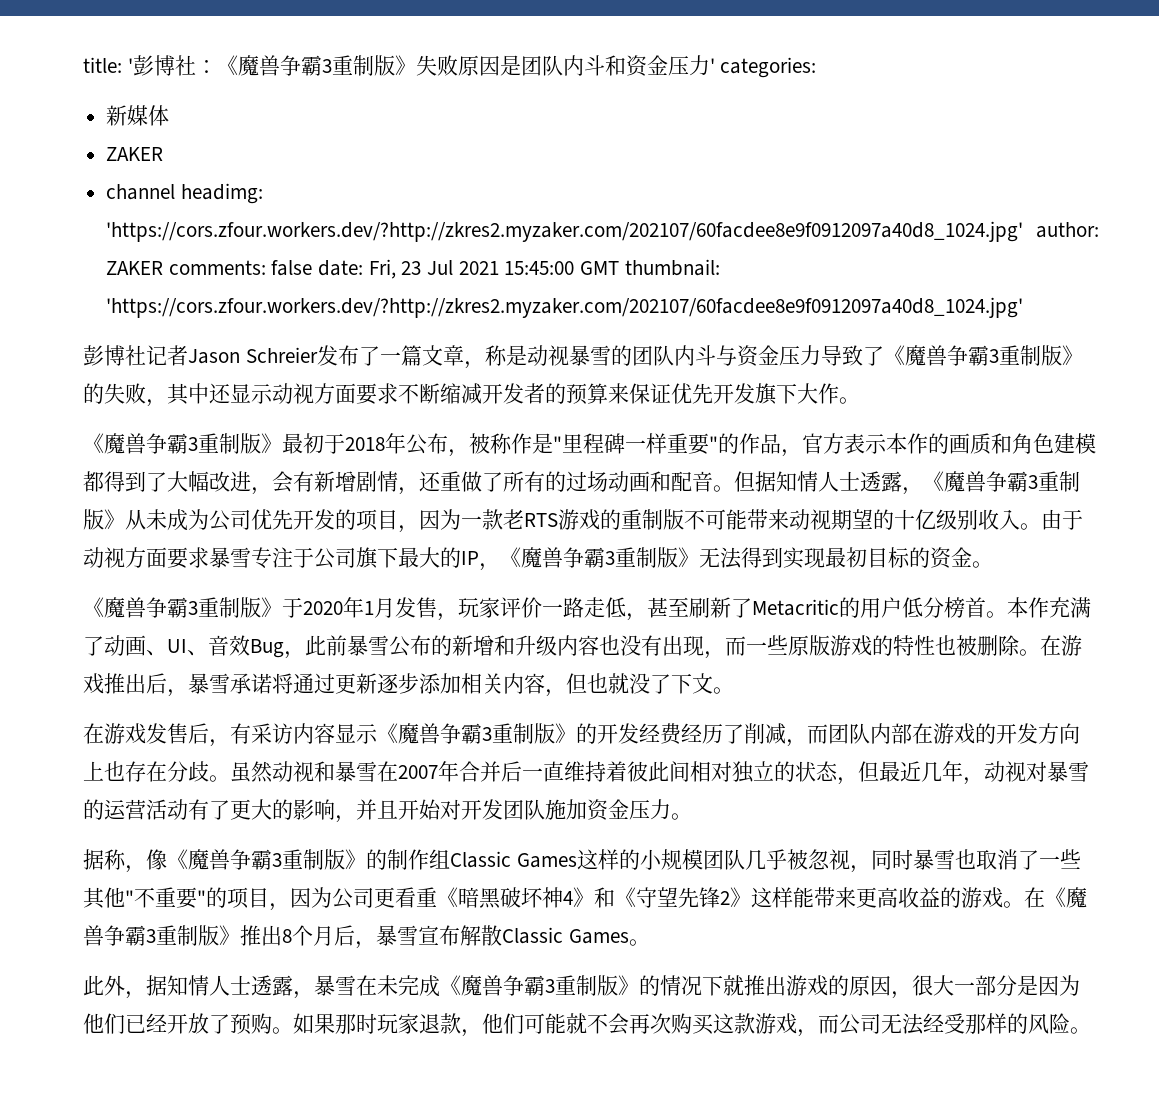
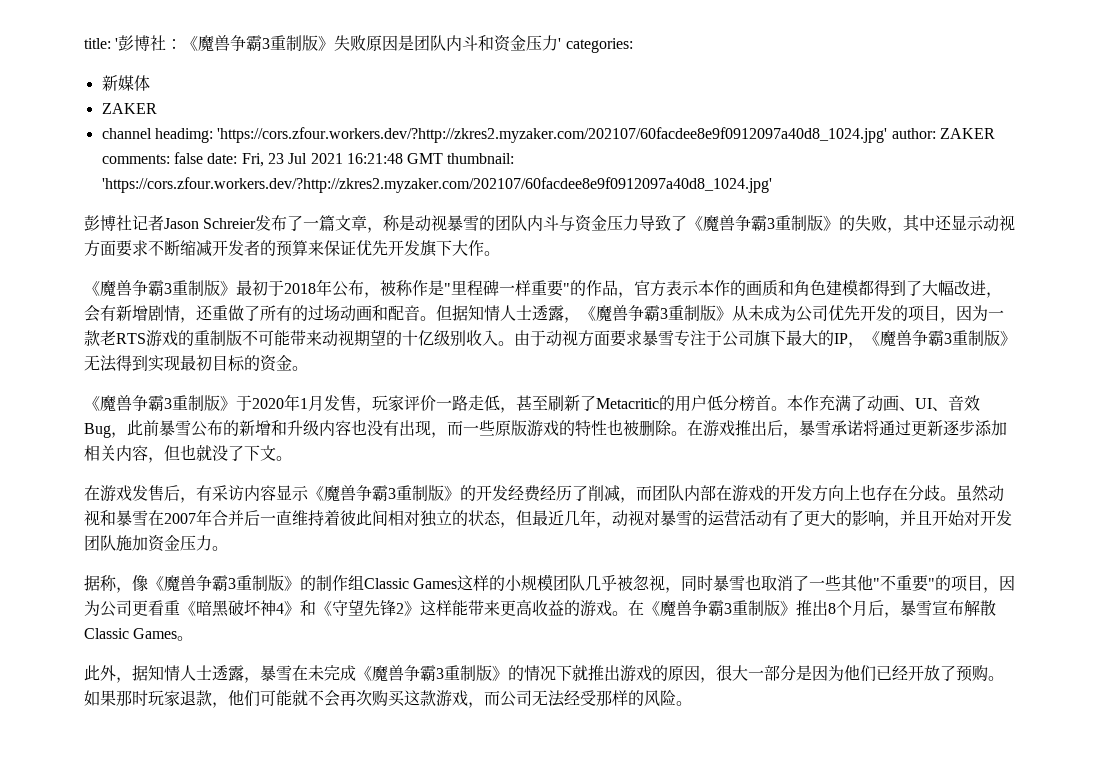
- channel headimg: 'https://cors.zfour.workers.dev/?http://zkres2.myzaker.com/202107/60facdee8e9f0912097a40d8_1024.jpg' author: ZAKER comments: false date: Fri, 23 Jul 2021 15:45:00 GMT thumbnail: 'https://cors.zfour.workers.dev/?http://zkres2.myzaker.com/202107/60facdee8e9f0912097a40d8_1024.jpg'
+ channel headimg: 'https://cors.zfour.workers.dev/?http://zkres2.myzaker.com/202107/60facdee8e9f0912097a40d8_1024.jpg' author: ZAKER comments: false date: Fri, 23 Jul 2021 16:21:48 GMT thumbnail: 'https://cors.zfour.workers.dev/?http://zkres2.myzaker.com/202107/60facdee8e9f0912097a40d8_1024.jpg'

